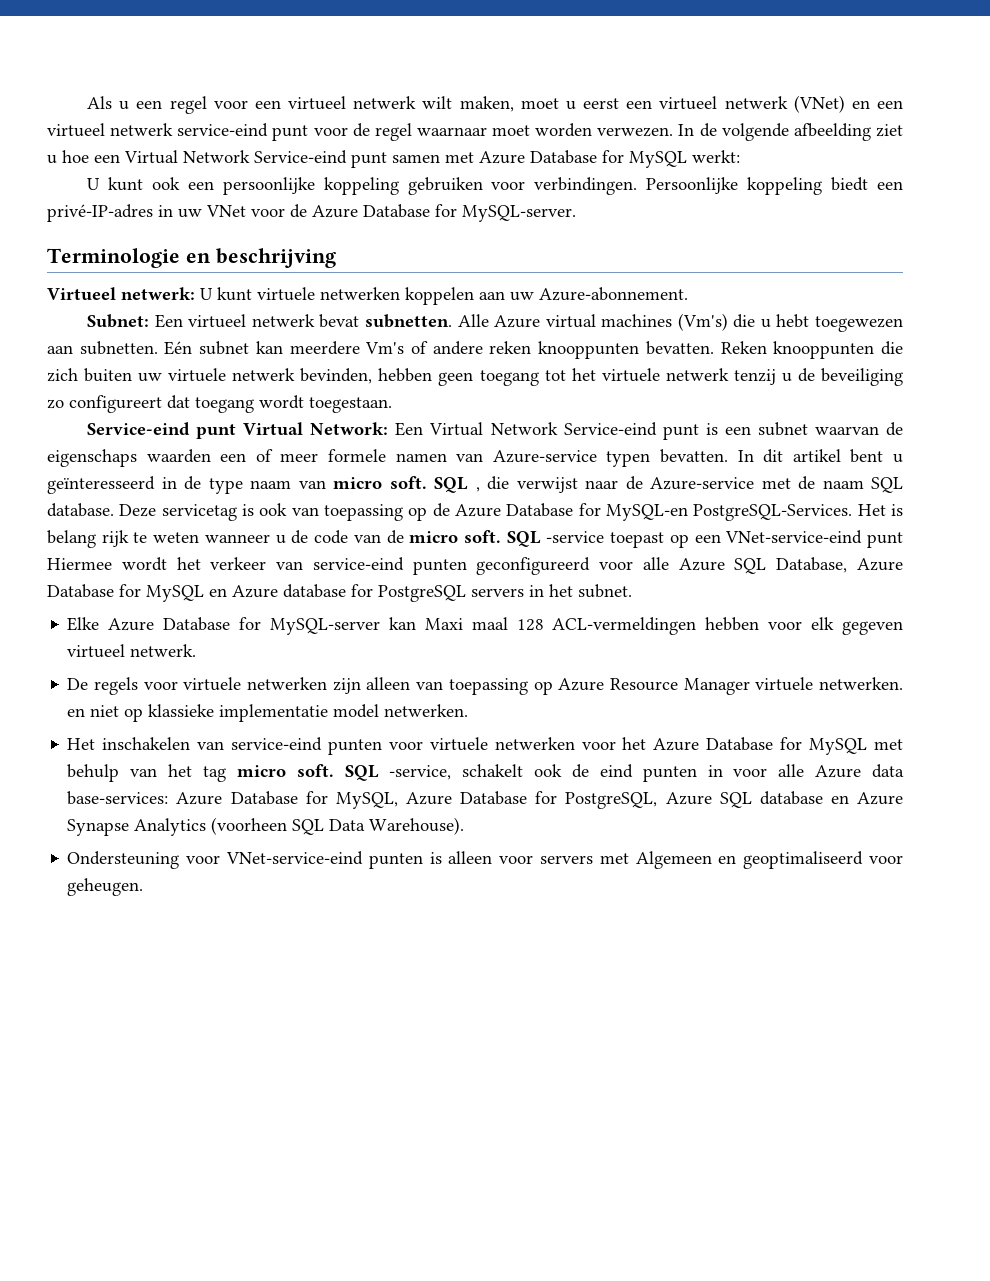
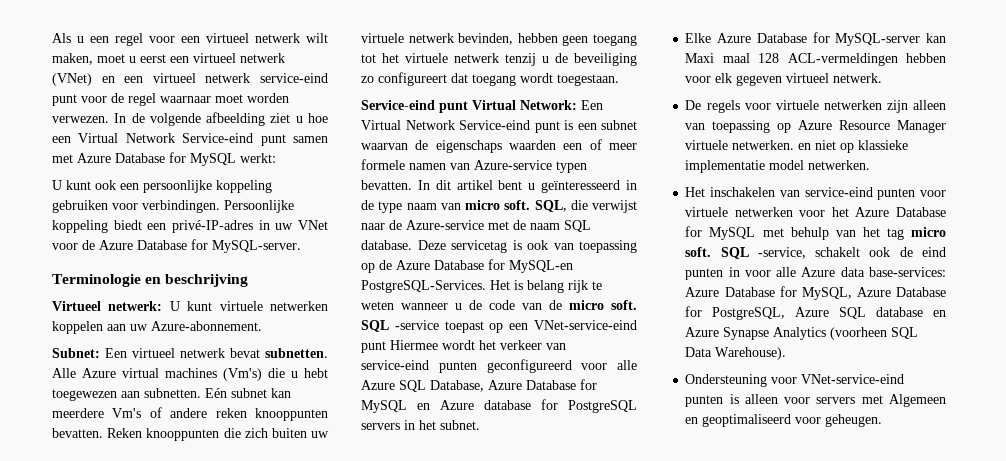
- SQL , die verwijst naar de Azure-service met de naam SQL database.
+ SQL, die verwijst naar de Azure-service met de naam SQL database.

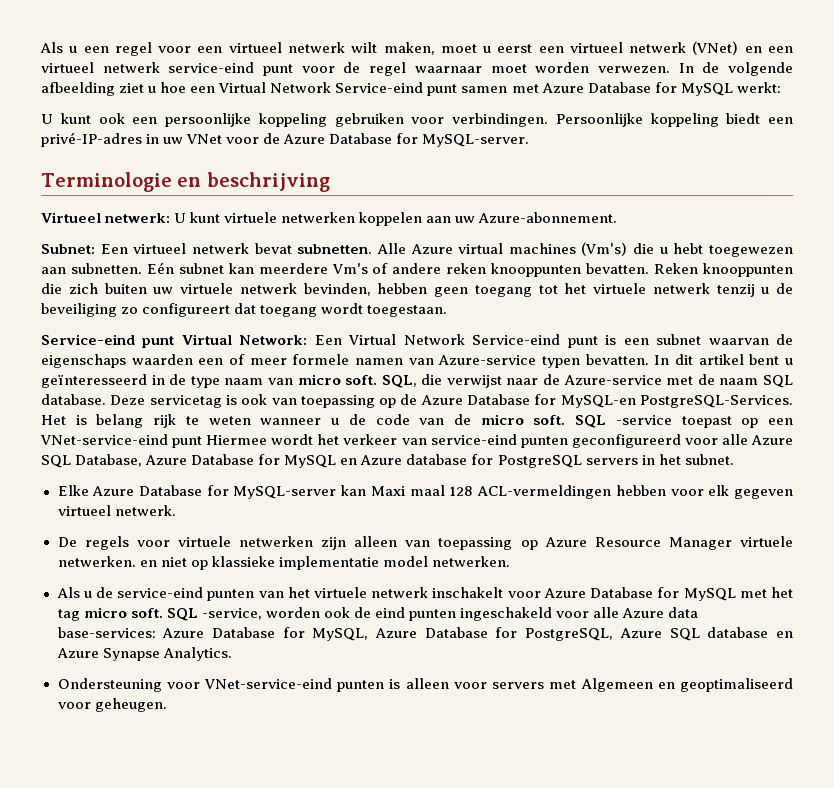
- Het inschakelen van service-eind punten voor virtuele netwerken voor het Azure Database for MySQL met behulp van het tag micro soft.
+ Als u de service-eind punten van het virtuele netwerk inschakelt voor Azure Database for MySQL met het tag micro soft.
- SQL -service, schakelt ook de eind punten in voor alle Azure data base-services: Azure Database for MySQL, Azure Database for PostgreSQL, Azure SQL database en Azure Synapse Analytics (voorheen SQL Data Warehouse).
+ SQL -service, worden ook de eind punten ingeschakeld voor alle Azure data base-services: Azure Database for MySQL, Azure Database for PostgreSQL, Azure SQL database en Azure Synapse Analytics.

